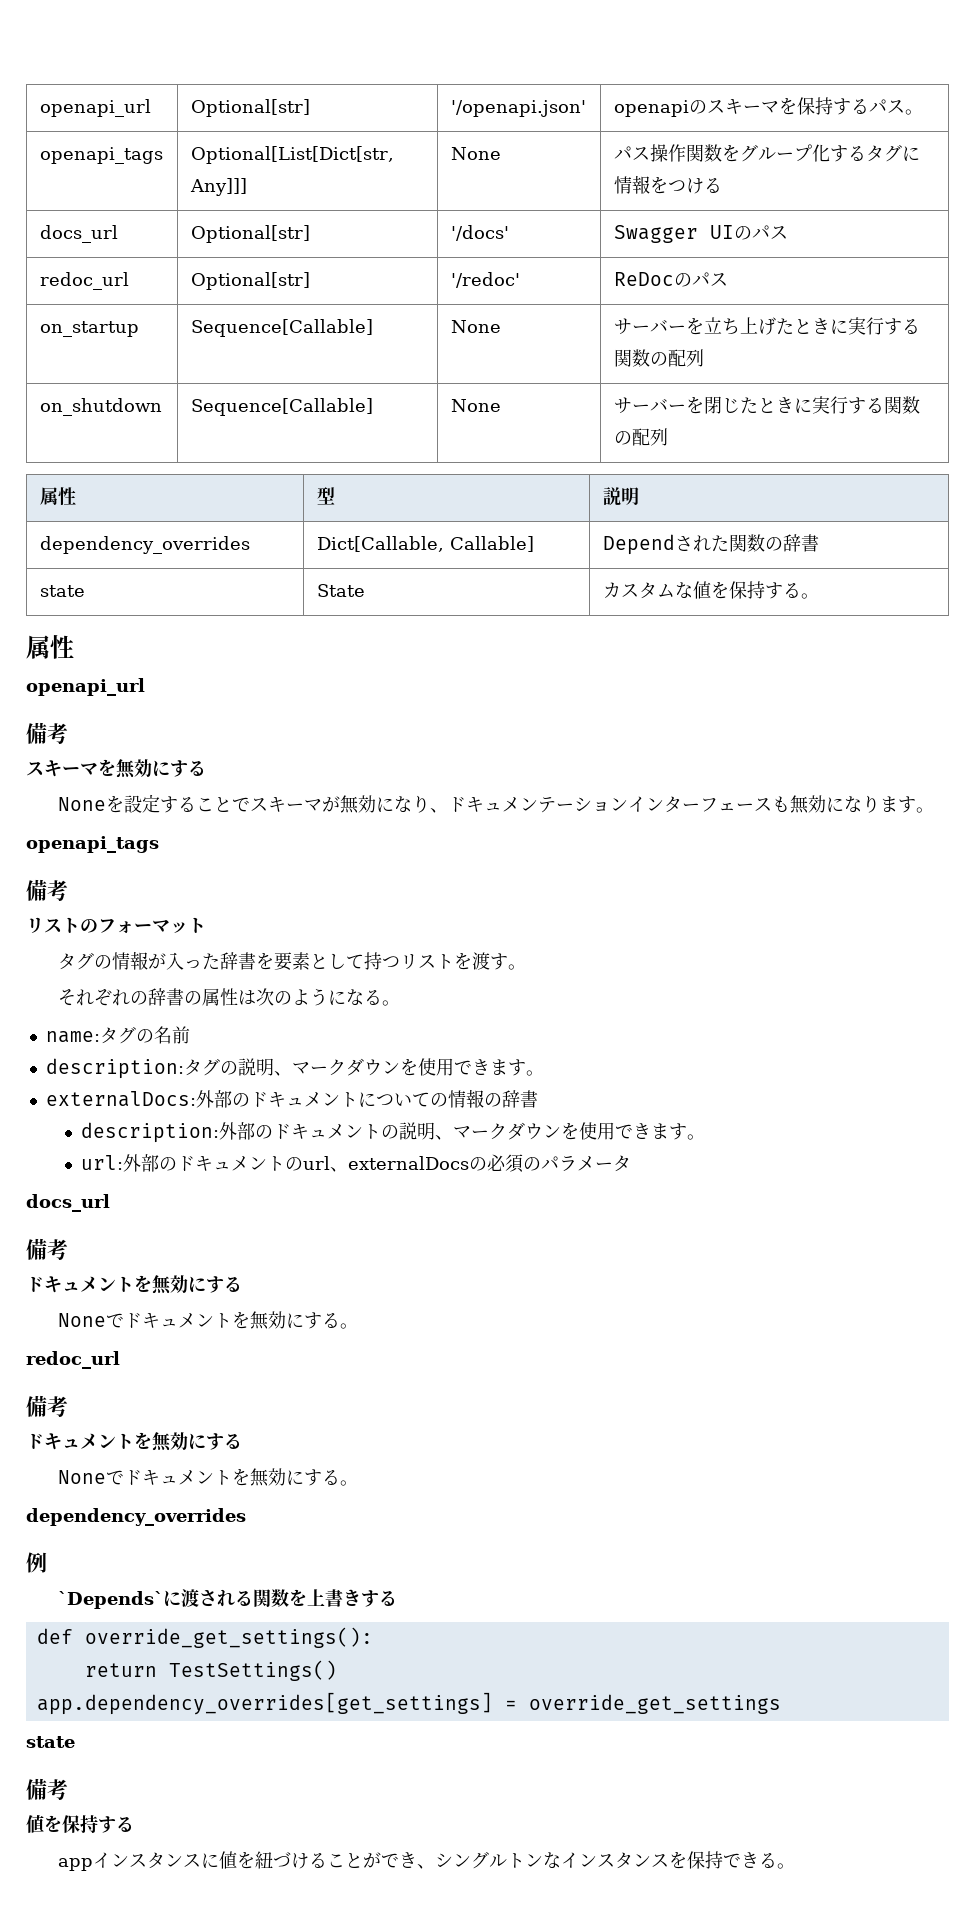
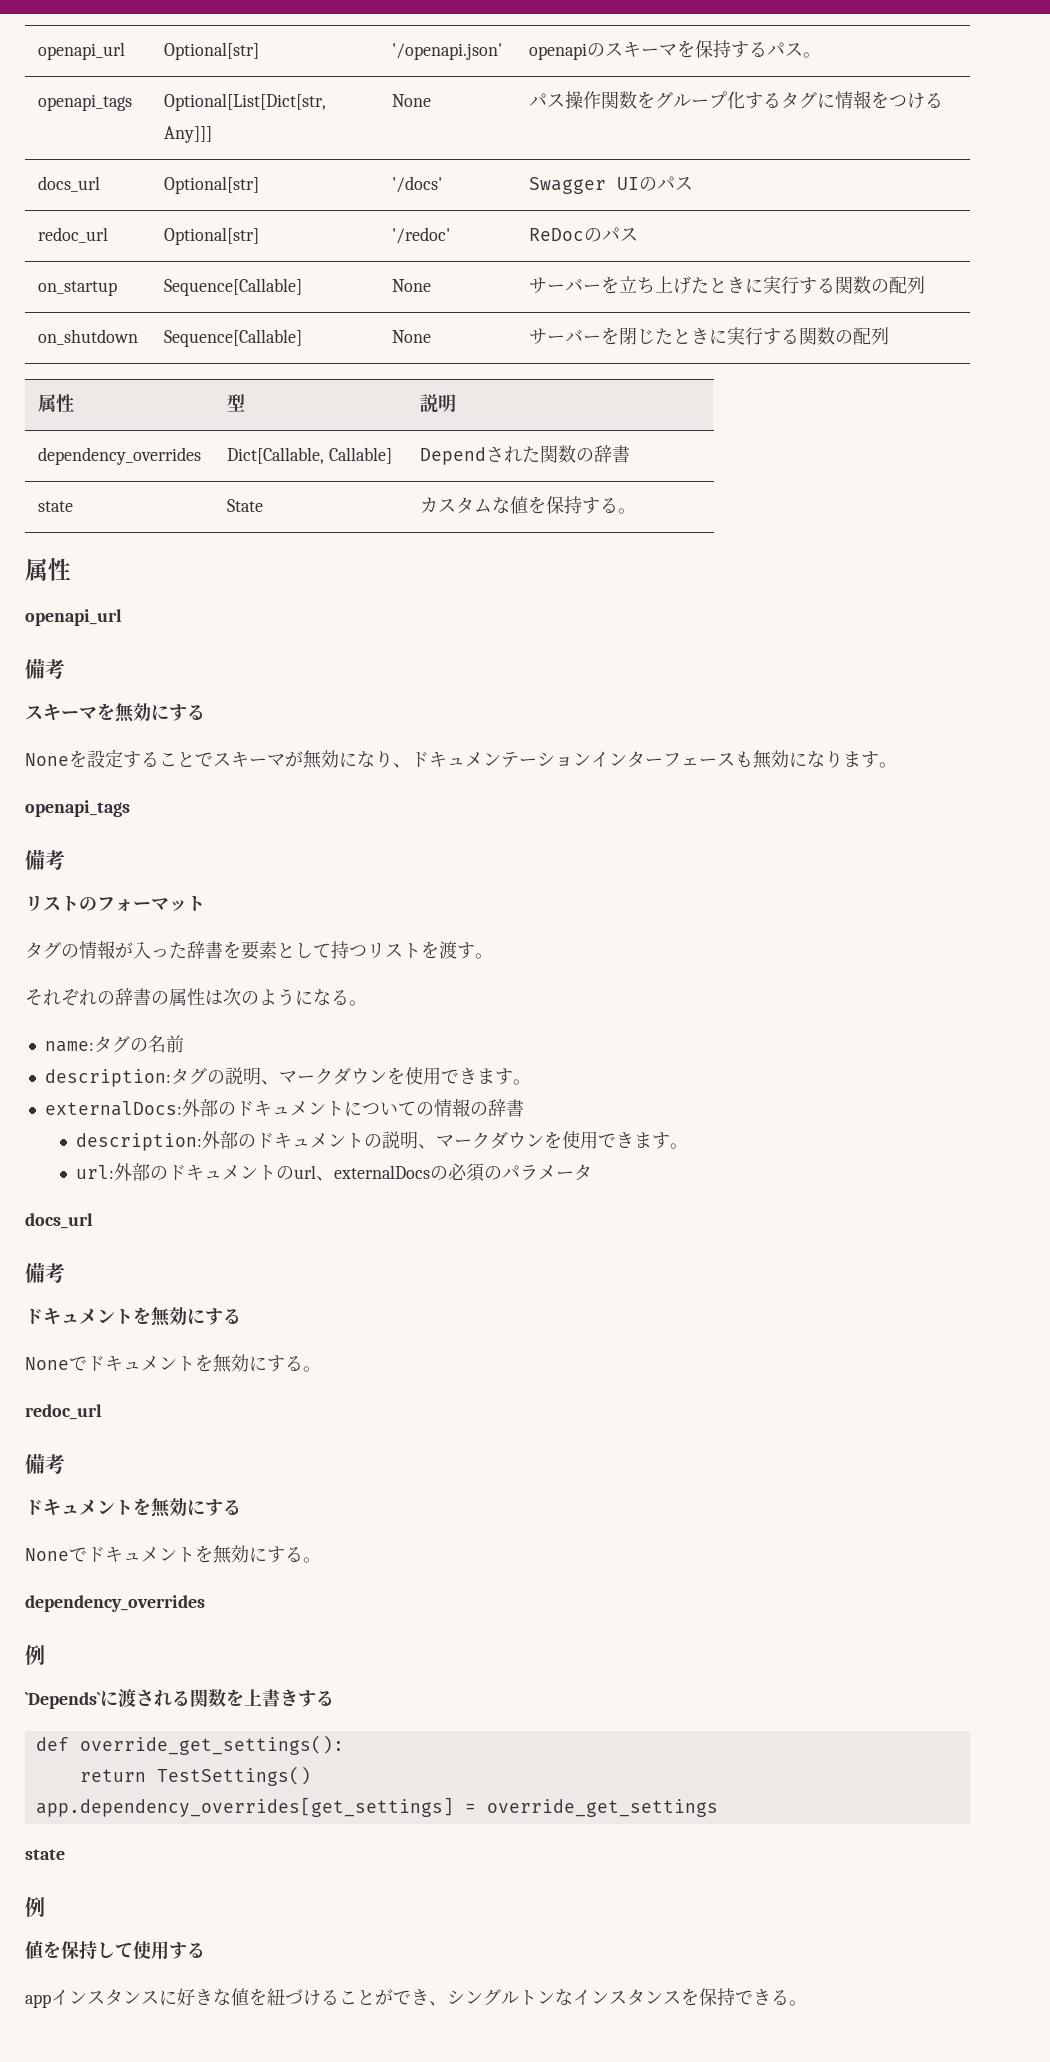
  app.dependency_overrides[get_settings] = override_get_settings
  state
- 備考
- 値を保持する
+ 例
+ 値を保持して使用する
- appインスタンスに値を紐づけることができ、シングルトンなインスタンスを保持できる。
+ appインスタンスに好きな値を紐づけることができ、シングルトンなインスタンスを保持できる。

